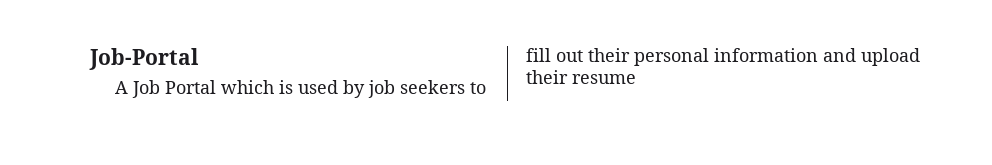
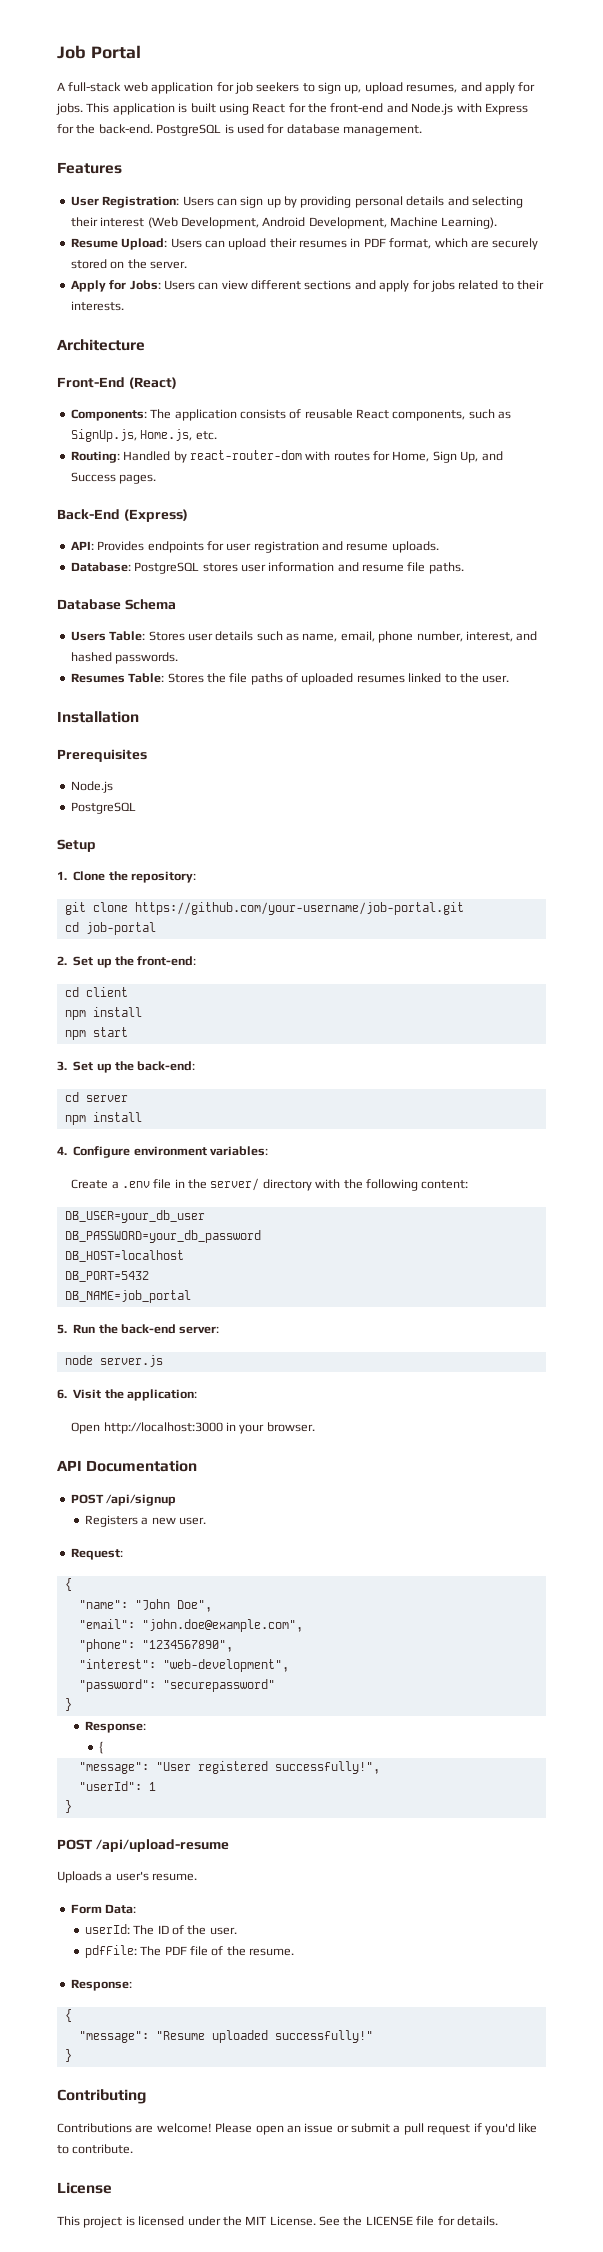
- Job-Portal
+ Job Portal
- A Job Portal which is used by job seekers to fill out their personal information and upload their resume
+ A full-stack web application for job seekers to sign up, upload resumes, and apply for jobs. This application is built using React for the front-end and Node.js with Express for the back-end. PostgreSQL is used for database management.
+ Features
+ User Registration: Users can sign up by providing personal details and selecting their interest (Web Development, Android Development, Machine Learning).
+ Resume Upload: Users can upload their resumes in PDF format, which are securely stored on the server.
+ Apply for Jobs: Users can view different sections and apply for jobs related to their interests.
+ Architecture
+ Front-End (React)
+ Components: The application consists of reusable React components, such as SignUp.js, Home.js, etc.
+ Routing: Handled by react-router-dom with routes for Home, Sign Up, and Success pages.
+ Back-End (Express)
+ API: Provides endpoints for user registration and resume uploads.
+ Database: PostgreSQL stores user information and resume file paths.
+ Database Schema
+ Users Table: Stores user details such as name, email, phone number, interest, and hashed passwords.
+ Resumes Table: Stores the file paths of uploaded resumes linked to the user.
+ Installation
+ Prerequisites
+ Node.js
+ PostgreSQL
+ Setup
+ 1. Clone the repository:
+ git clone https://github.com/your-username/job-portal.git
+ cd job-portal
+ 2. Set up the front-end:
+ cd client
+ npm install
+ npm start
+ 3. Set up the back-end:
+ cd server
+ npm install
+ 4. Configure environment variables:
+ Create a .env file in the server/ directory with the following content:
+ DB_USER=your_db_user
+ DB_PASSWORD=your_db_password
+ DB_HOST=localhost
+ DB_PORT=5432
+ DB_NAME=job_portal
+ 5. Run the back-end server:
+ node server.js
+ 6. Visit the application:
+ Open http://localhost:3000 in your browser.
+ API Documentation
+ POST /api/signup
+ Registers a new user.
+ Request:
+ {
+ "name": "John Doe",
+ "email": "john.doe@example.com",
+ "phone": "1234567890",
+ "interest": "web-development",
+ "password": "securepassword"
+ }
+ Response:
+ {
+ "message": "User registered successfully!",
+ "userId": 1
+ }
+ POST /api/upload-resume
+ Uploads a user's resume.
+ Form Data:
+ userId: The ID of the user.
+ pdfFile: The PDF file of the resume.
+ Response:
+ {
+ "message": "Resume uploaded successfully!"
+ }
+ Contributing
+ Contributions are welcome! Please open an issue or submit a pull request if you'd like to contribute.
+ License
+ This project is licensed under the MIT License. See the LICENSE file for details.

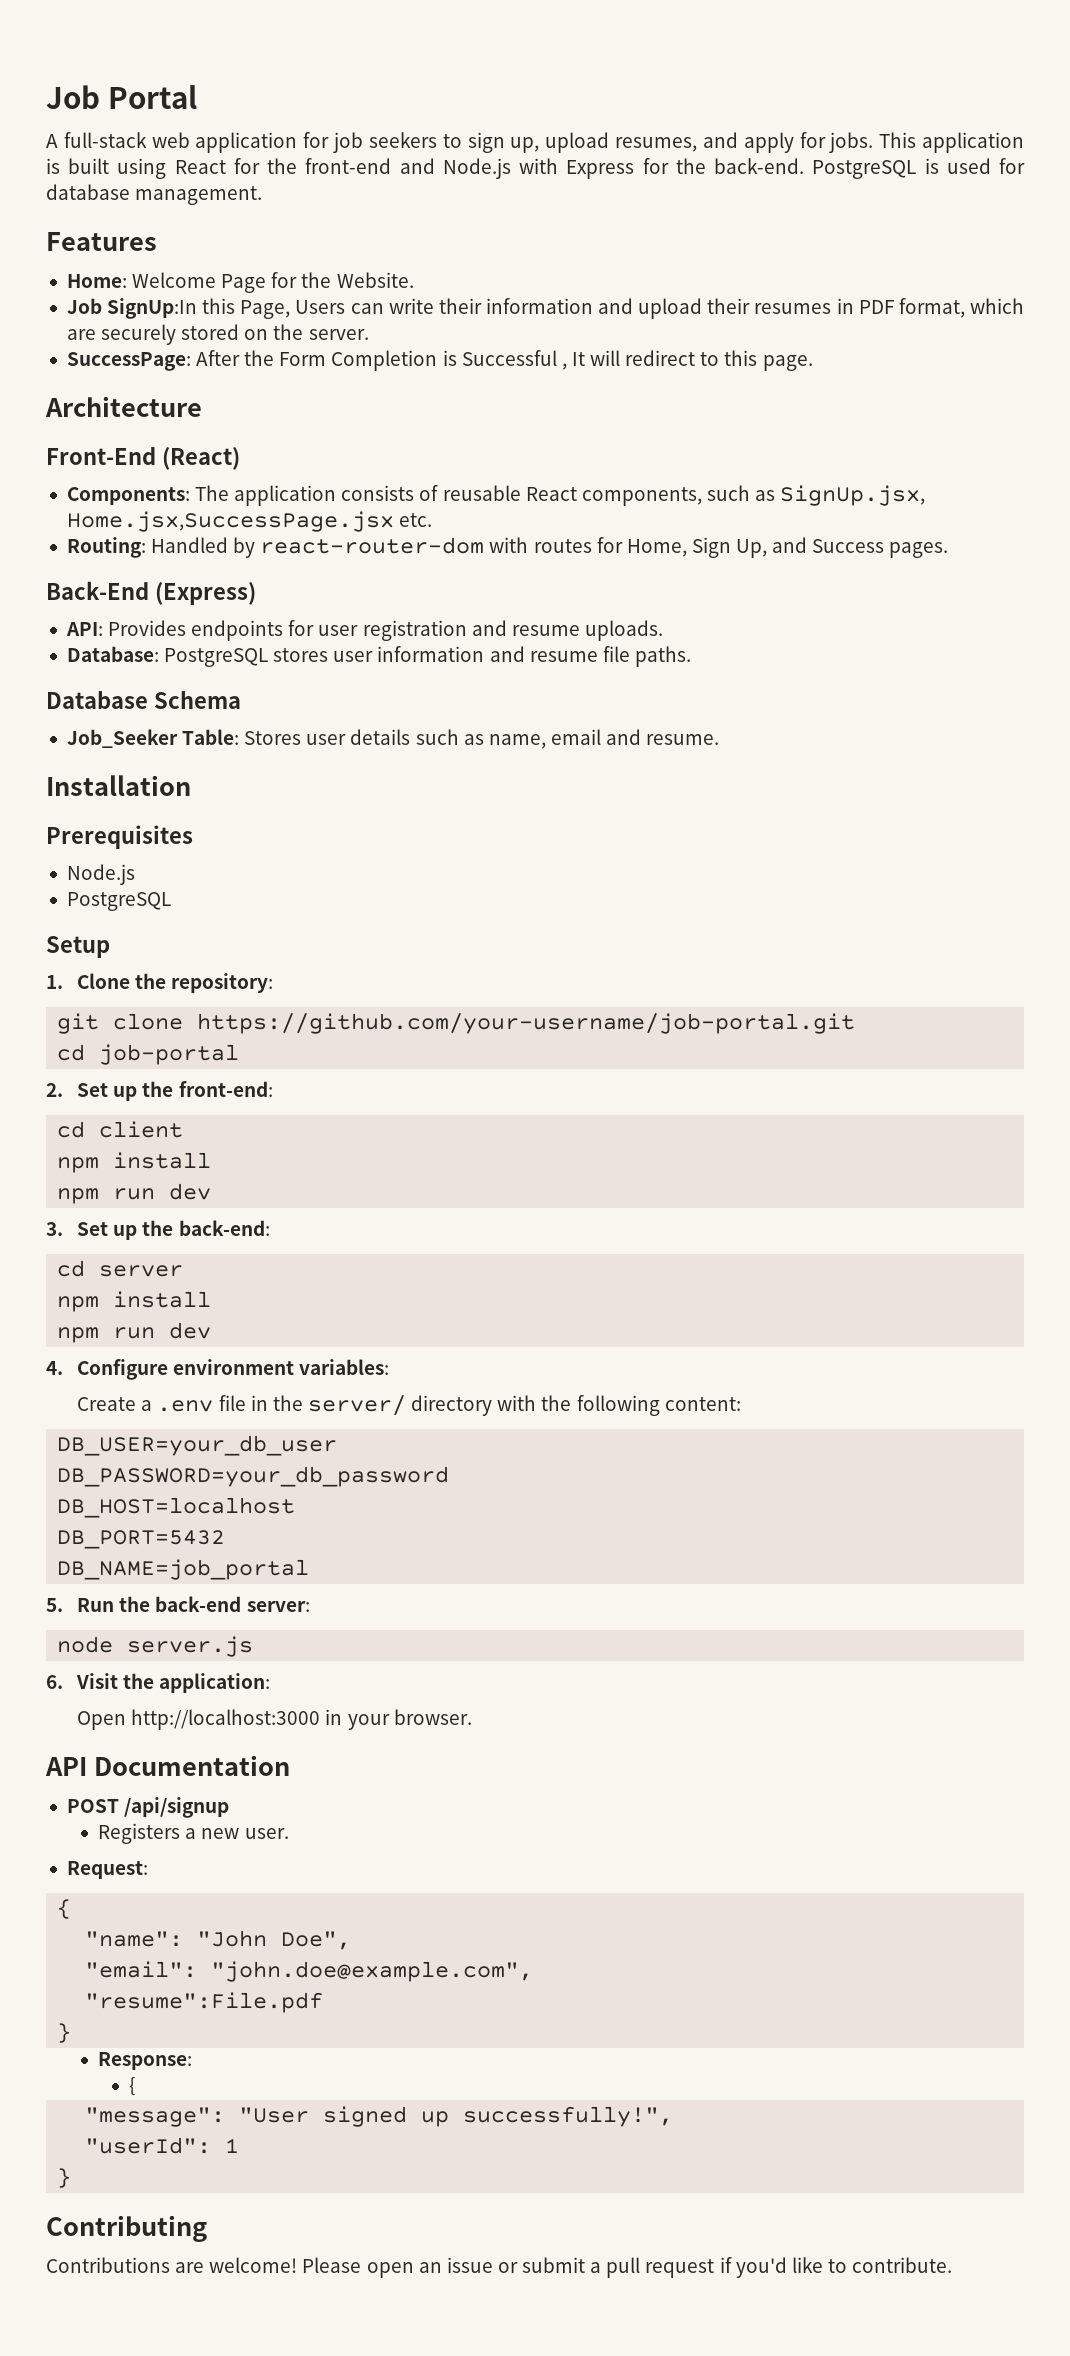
- User Registration: Users can sign up by providing personal details and selecting their interest (Web Development, Android Development, Machine Learning).
- Resume Upload: Users can upload their resumes in PDF format, which are securely stored on the server.
+ Home: Welcome Page for the Website.
+ Job SignUp:In this Page, Users can write their information and upload their resumes in PDF format, which are securely stored on the server.
- Apply for Jobs: Users can view different sections and apply for jobs related to their interests.
+ SuccessPage: After the Form Completion is Successful , It will redirect to this page.
- Components: The application consists of reusable React components, such as SignUp.js, Home.js, etc.
+ Components: The application consists of reusable React components, such as SignUp.jsx, Home.jsx,SuccessPage.jsx etc.
- Users Table: Stores user details such as name, email, phone number, interest, and hashed passwords.
- Resumes Table: Stores the file paths of uploaded resumes linked to the user.
+ Job_Seeker Table: Stores user details such as name, email and resume.
  cd client
  npm install
- npm start
+ npm run dev
  cd server
  npm install
+ npm run dev
- "phone": "1234567890",
- "interest": "web-development",
- "password": "securepassword"
+ "resume":File.pdf
- "message": "User registered successfully!",
+ "message": "User signed up successfully!",
- POST /api/upload-resume
- Uploads a user's resume.
- Form Data:
- userId: The ID of the user.
- pdfFile: The PDF file of the resume.
- Response:
- {
- "message": "Resume uploaded successfully!"
- }
- License
- This project is licensed under the MIT License. See the LICENSE file for details.

